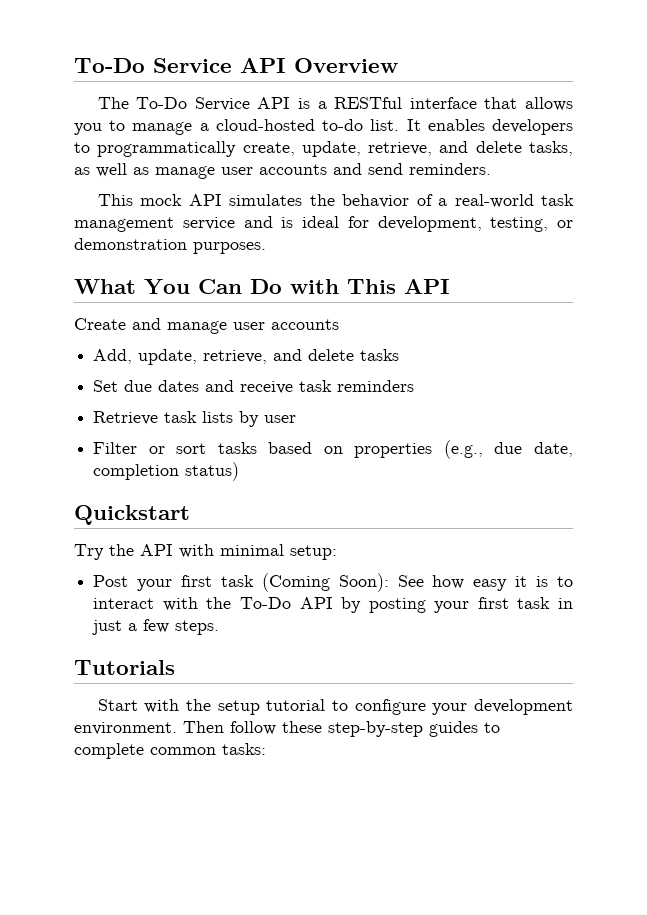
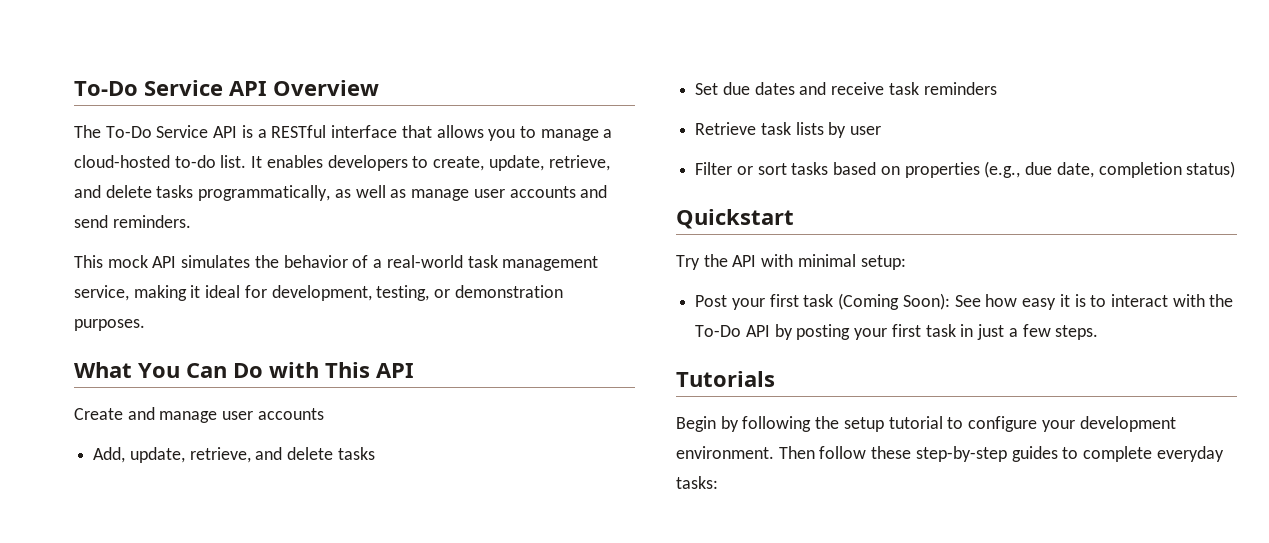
- It enables developers to programmatically create, update, retrieve, and delete tasks, as well as manage user accounts and send reminders.
+ It enables developers to create, update, retrieve, and delete tasks programmatically, as well as manage user accounts and send reminders.
- This mock API simulates the behavior of a real-world task management service and is ideal for development, testing, or demonstration purposes.
+ This mock API simulates the behavior of a real-world task management service, making it ideal for development, testing, or demonstration purposes.
- Start with the setup tutorial to configure your development environment.
+ Begin by following the setup tutorial to configure your development environment.
- Then follow these step-by-step guides to complete common tasks:
+ Then follow these step-by-step guides to complete everyday tasks:

